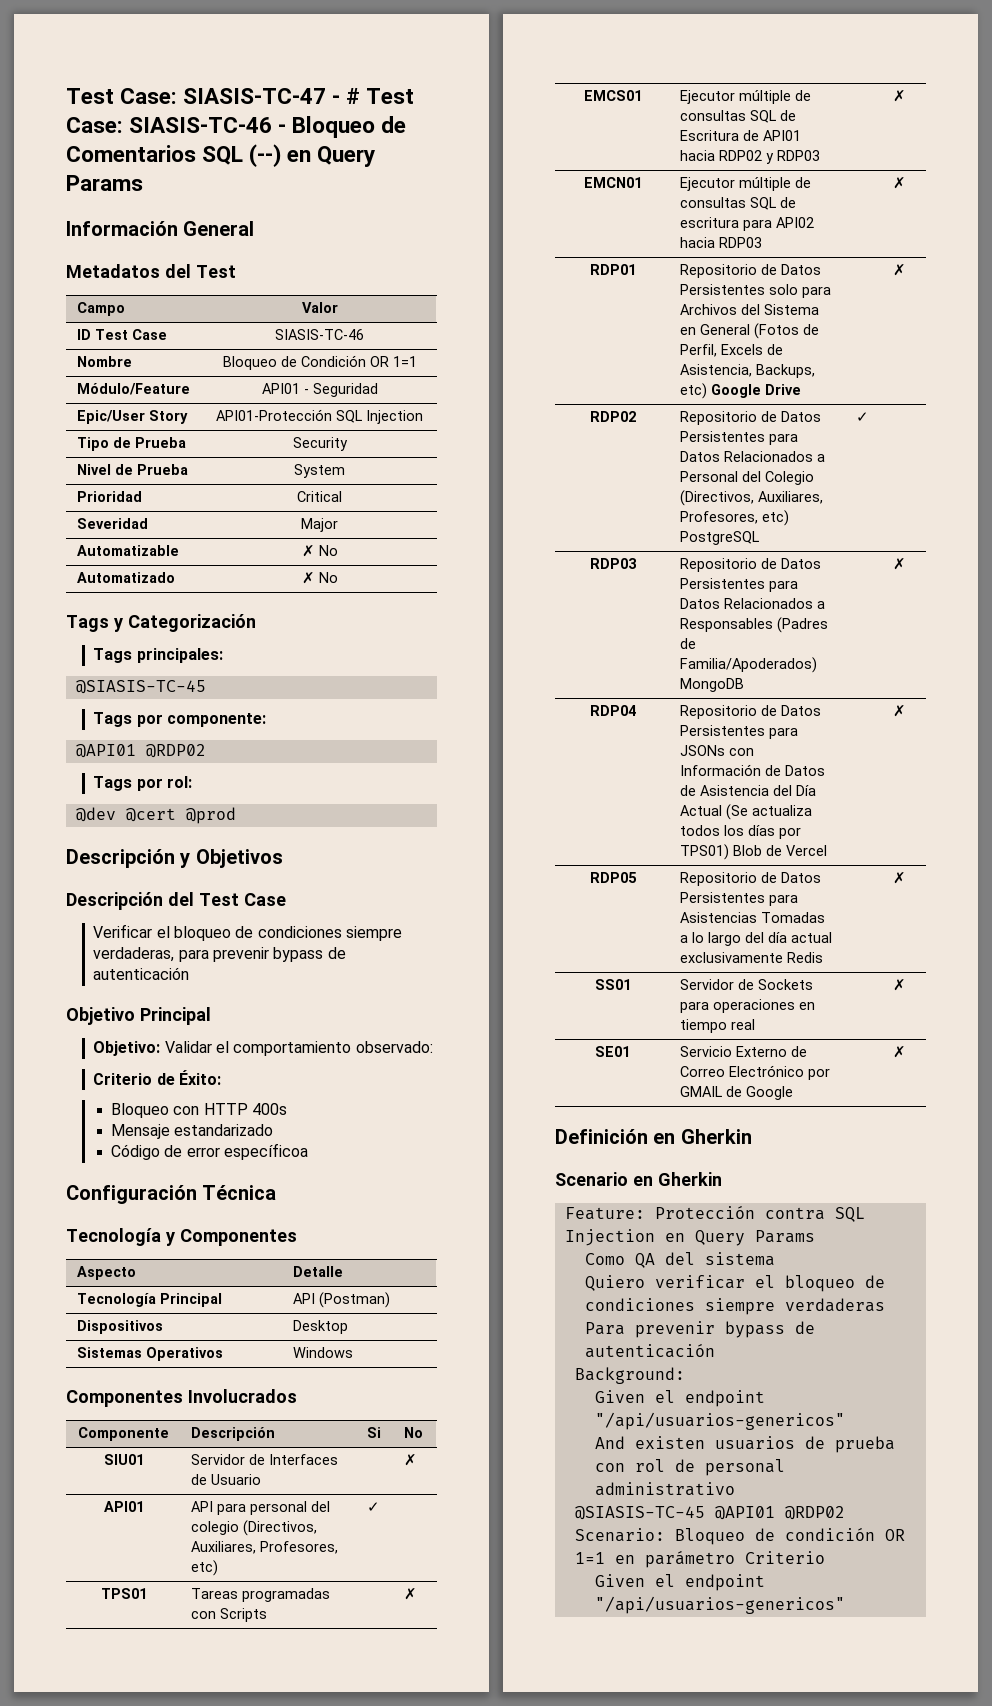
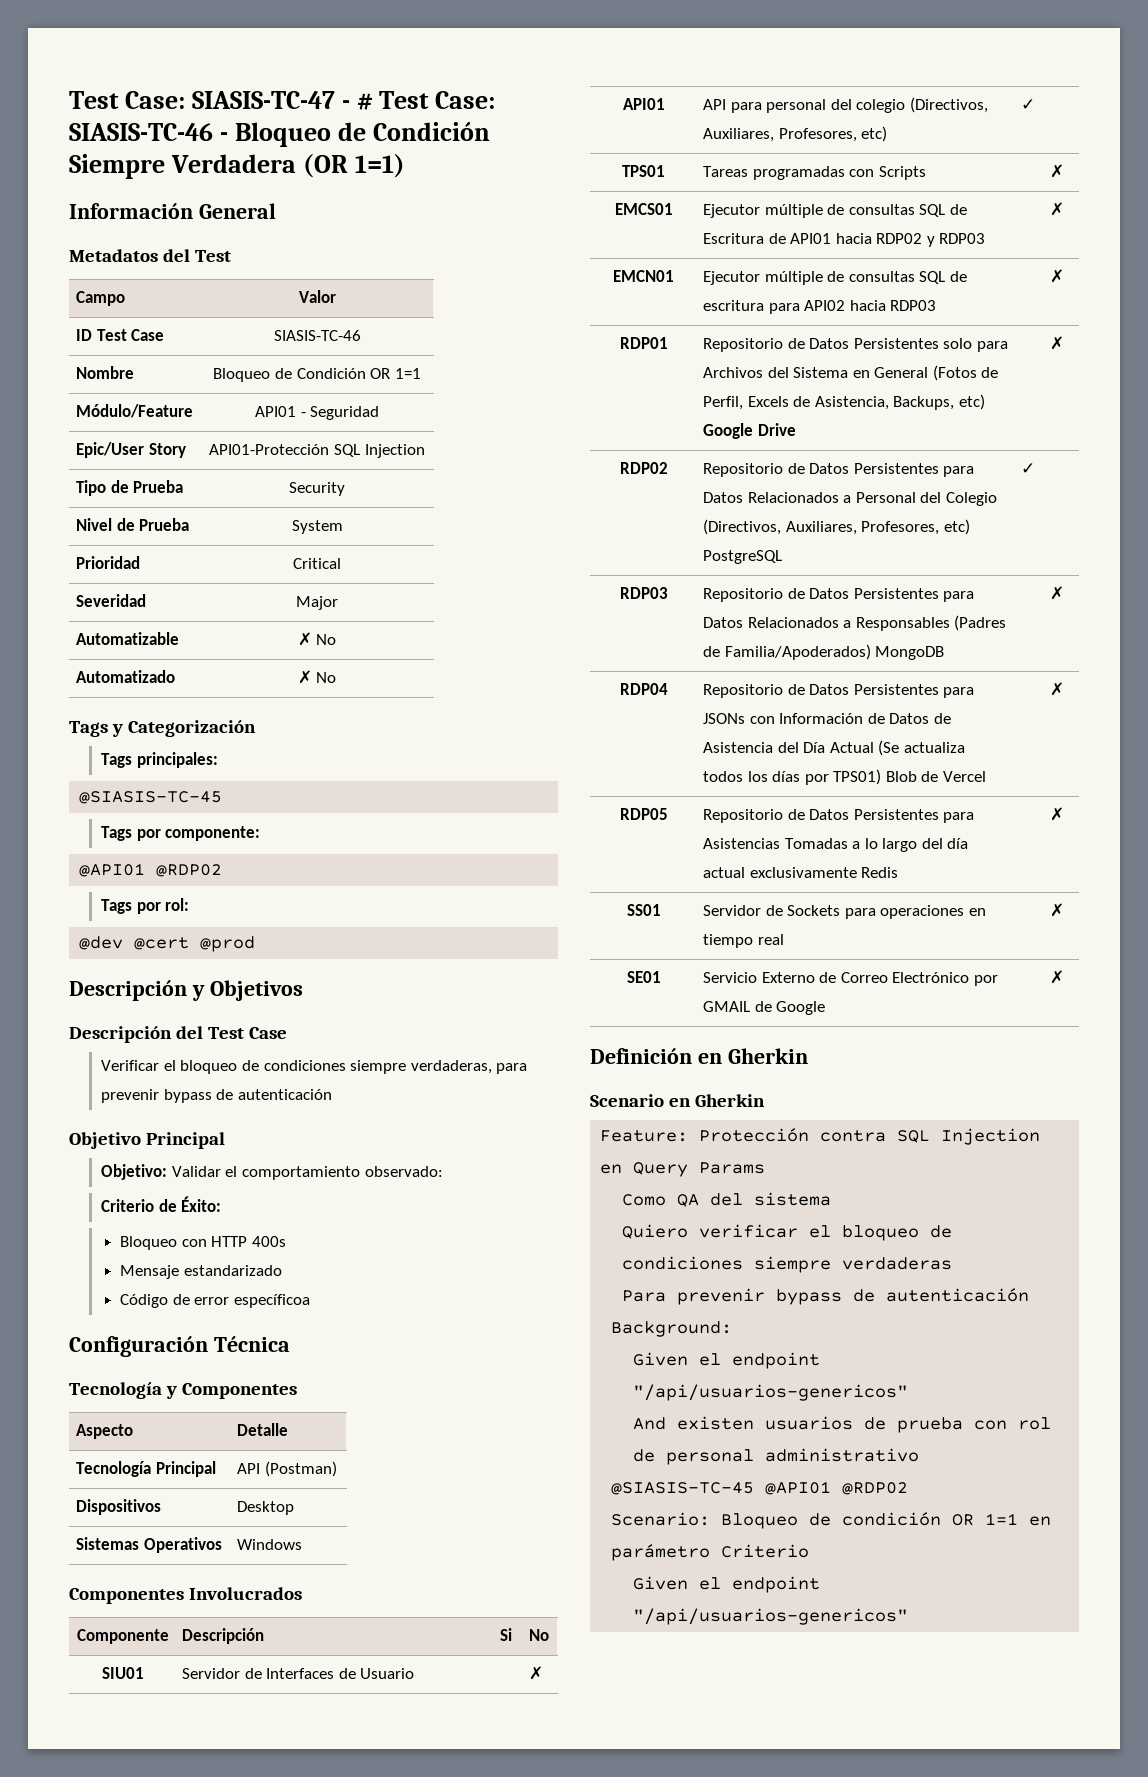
- Test Case: SIASIS-TC-47 - # Test Case: SIASIS-TC-46 - Bloqueo de Comentarios SQL (--) en Query Params
+ Test Case: SIASIS-TC-47 - # Test Case: SIASIS-TC-46 - Bloqueo de Condición Siempre Verdadera (OR 1=1)

